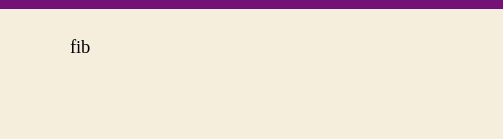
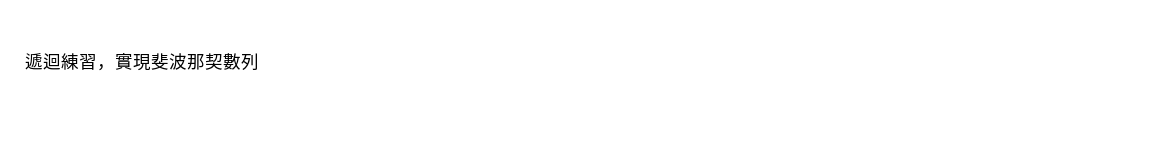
- fib
+ 遞迴練習，實現斐波那契數列

